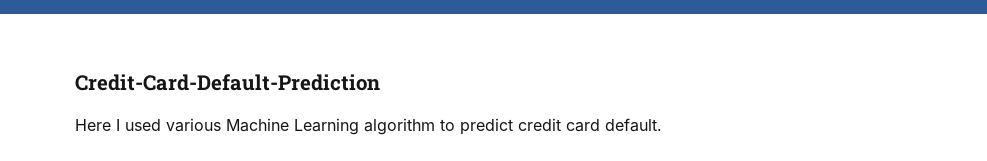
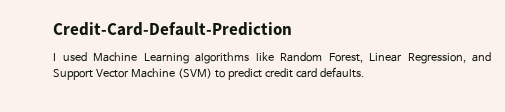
- Here I used various Machine Learning algorithm to predict credit card default.
+ I used Machine Learning algorithms like Random Forest, Linear Regression, and Support Vector Machine (SVM) to predict credit card defaults.

